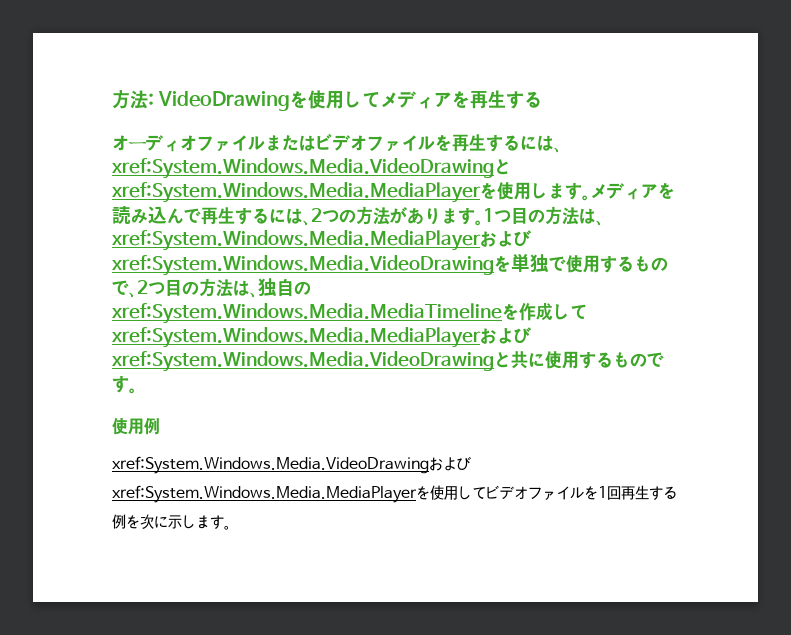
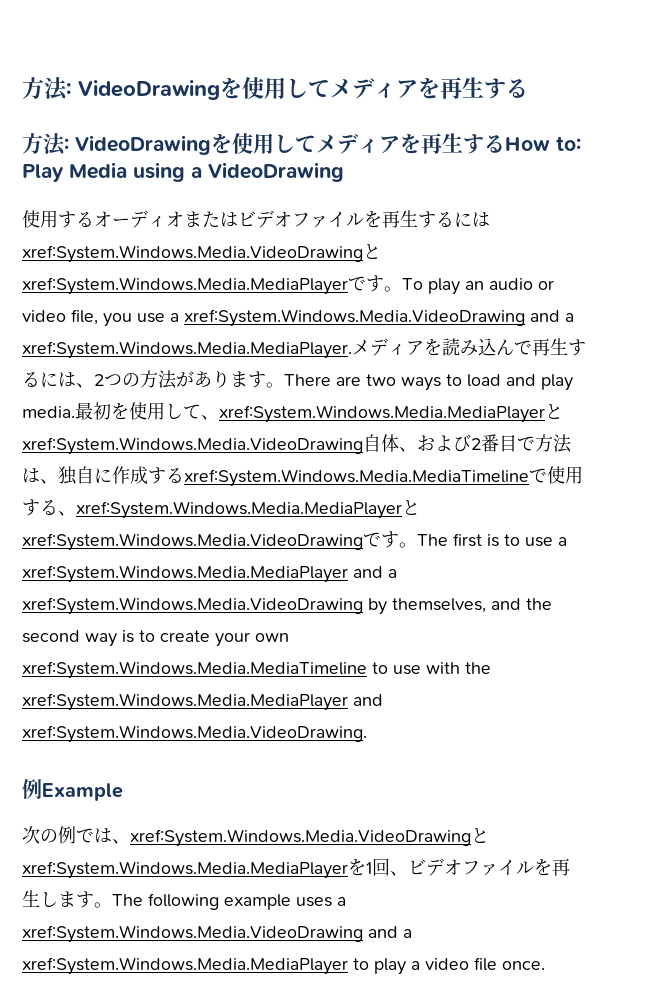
- オーディオファイルまたはビデオファイルを再生するには、xref:System.Windows.Media.VideoDrawingとxref:System.Windows.Media.MediaPlayerを使用します。メディアを読み込んで再生するには、2つの方法があります。
+ 方法: VideoDrawingを使用してメディアを再生するHow to: Play Media using a VideoDrawing
+ 使用するオーディオまたはビデオファイルを再生するにはxref:System.Windows.Media.VideoDrawingとxref:System.Windows.Media.MediaPlayerです。To play an audio or video file, you use a xref:System.Windows.Media.VideoDrawing and a xref:System.Windows.Media.MediaPlayer.メディアを読み込んで再生するには、2つの方法があります。
- 1つ目の方法は、xref:System.Windows.Media.MediaPlayerおよびxref:System.Windows.Media.VideoDrawingを単独で使用するもので、2つ目の方法は、独自のxref:System.Windows.Media.MediaTimelineを作成してxref:System.Windows.Media.MediaPlayerおよびxref:System.Windows.Media.VideoDrawingと共に使用するものです。
- 使用例
- xref:System.Windows.Media.VideoDrawingおよびxref:System.Windows.Media.MediaPlayerを使用してビデオファイルを1回再生する例を次に示します。
+ There are two ways to load and play media.最初を使用して、xref:System.Windows.Media.MediaPlayerとxref:System.Windows.Media.VideoDrawing自体、および2番目で方法は、独自に作成するxref:System.Windows.Media.MediaTimelineで使用する、xref:System.Windows.Media.MediaPlayerとxref:System.Windows.Media.VideoDrawingです。The first is to use a xref:System.Windows.Media.MediaPlayer and a xref:System.Windows.Media.VideoDrawing by themselves, and the second way is to create your own xref:System.Windows.Media.MediaTimeline to use with the xref:System.Windows.Media.MediaPlayer and xref:System.Windows.Media.VideoDrawing.
+ 例Example
+ 次の例では、xref:System.Windows.Media.VideoDrawingとxref:System.Windows.Media.MediaPlayerを1回、ビデオファイルを再生します。The following example uses a xref:System.Windows.Media.VideoDrawing and a xref:System.Windows.Media.MediaPlayer to play a video file once.

